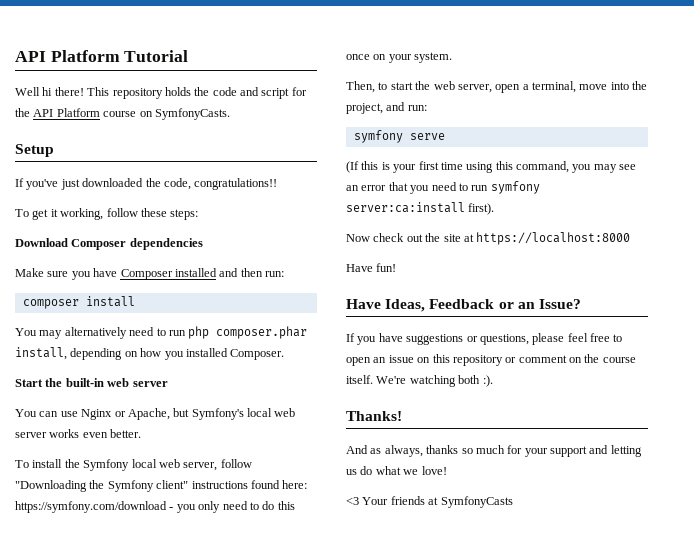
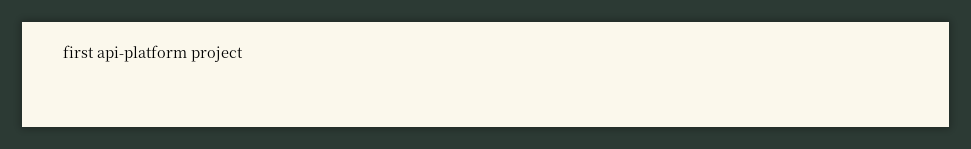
- API Platform Tutorial
- Well hi there! This repository holds the code and script for the API Platform course on SymfonyCasts.
- Setup
- If you've just downloaded the code, congratulations!!
- To get it working, follow these steps:
- Download Composer dependencies
- Make sure you have Composer installed and then run:
- composer install
- You may alternatively need to run php composer.phar install, depending on how you installed Composer.
- Start the built-in web server
- You can use Nginx or Apache, but Symfony's local web server works even better.
- To install the Symfony local web server, follow "Downloading the Symfony client" instructions found here: https://symfony.com/download - you only need to do this once on your system.
- Then, to start the web server, open a terminal, move into the project, and run:
- symfony serve
- (If this is your first time using this command, you may see an error that you need to run symfony server:ca:install first).
- Now check out the site at https://localhost:8000
- Have fun!
- Have Ideas, Feedback or an Issue?
- If you have suggestions or questions, please feel free to open an issue on this repository or comment on the course itself. We're watching both :).
- Thanks!
- And as always, thanks so much for your support and letting us do what we love!
- <3 Your friends at SymfonyCasts
+ first api-platform project

